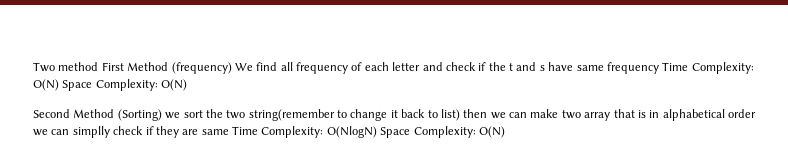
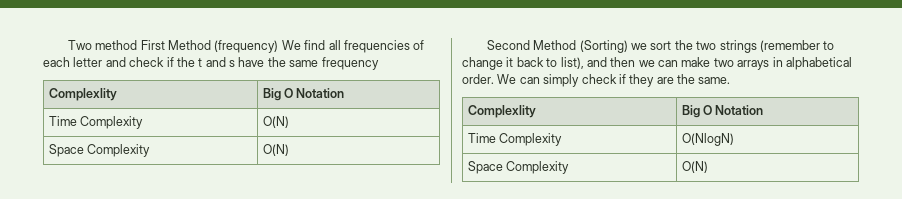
- Two method First Method (frequency) We find all frequency of each letter and check if the t and s have same frequency Time Complexity: O(N) Space Complexity: O(N)
+ Two method First Method (frequency) We find all frequencies of each letter and check if the t and s have the same frequency
+ Complexlity | Big O Notation
+ Time Complexity | O(N)
+ Space Complexity | O(N)
- Second Method (Sorting) we sort the two string(remember to change it back to list) then we can make two array that is in alphabetical order we can simplly check if they are same Time Complexity: O(NlogN) Space Complexity: O(N)
+ Second Method (Sorting) we sort the two strings (remember to change it back to list), and then we can make two arrays in alphabetical order. We can simply check if they are the same.
+ Complexlity | Big O Notation
+ Time Complexity | O(NlogN)
+ Space Complexity | O(N)

